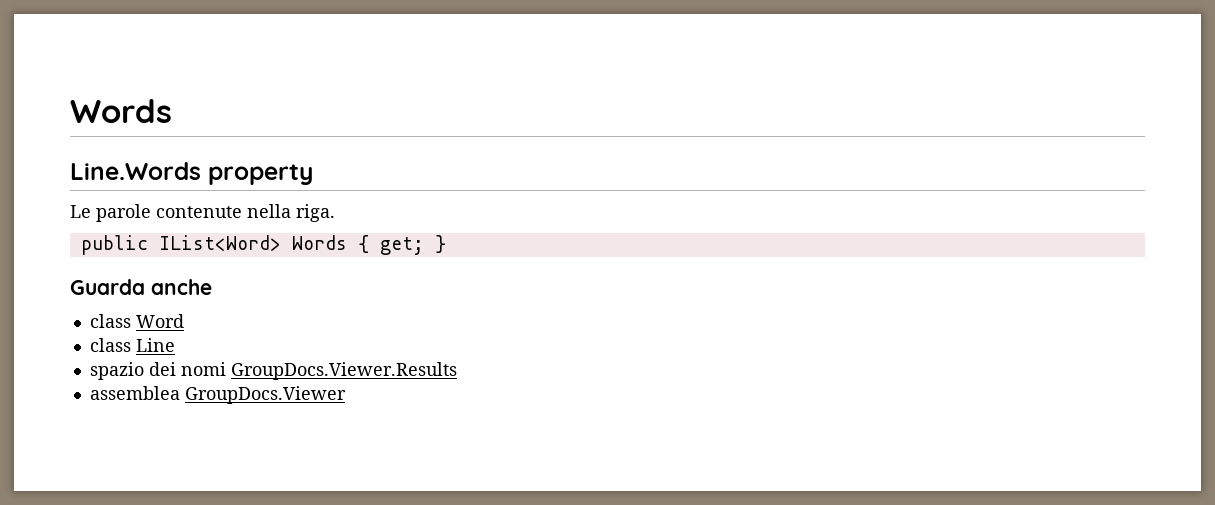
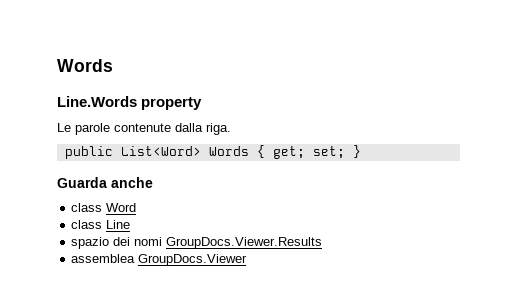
- Le parole contenute nella riga.
+ Le parole contenute dalla riga.
- public IList<Word> Words { get; }
+ public List<Word> Words { get; set; }

